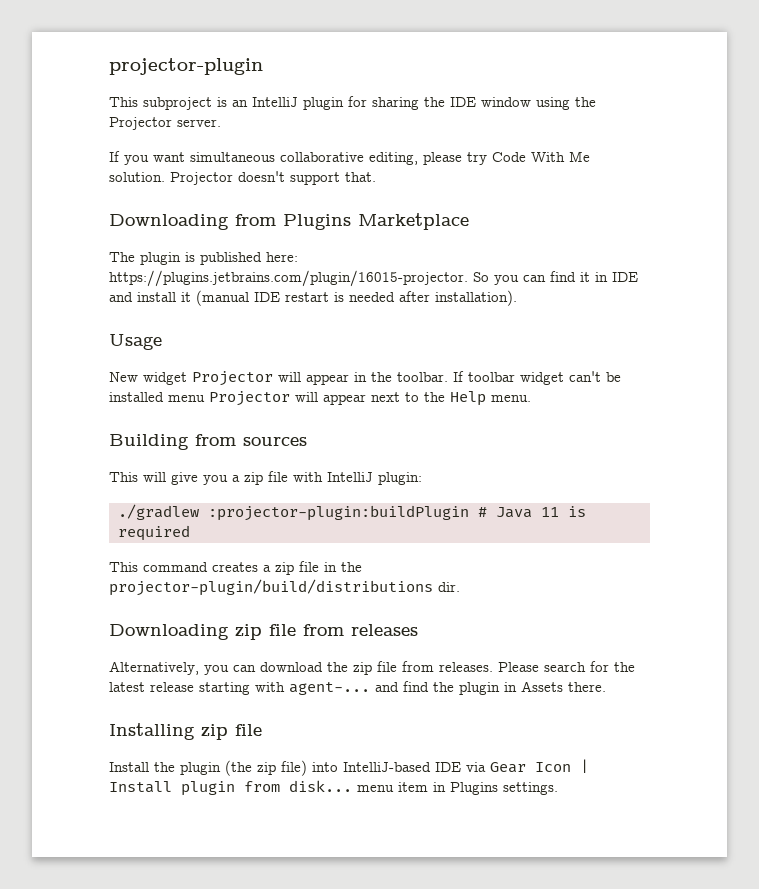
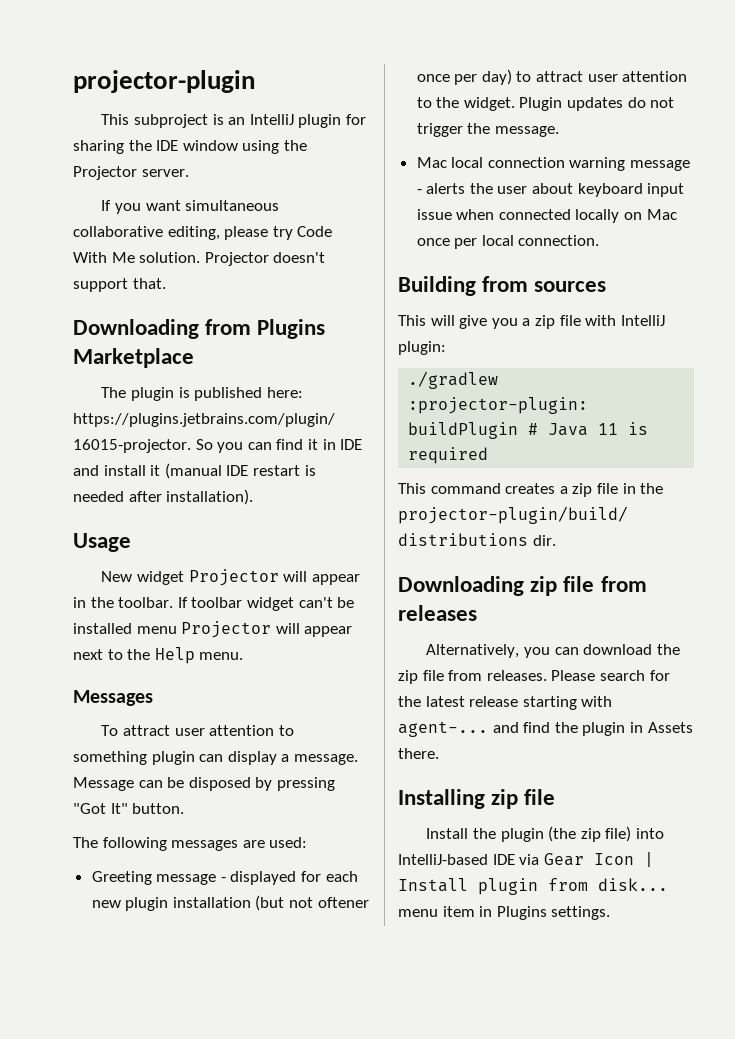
+ Messages
+ To attract user attention to something plugin can display a message. Message can be disposed by pressing "Got It" button.
+ The following messages are used:
+ Greeting message - displayed for each new plugin installation (but not oftener once per day) to attract user attention to the widget. Plugin updates do not trigger the message.
+ Mac local connection warning message - alerts the user about keyboard input issue when connected locally on Mac once per local connection.

